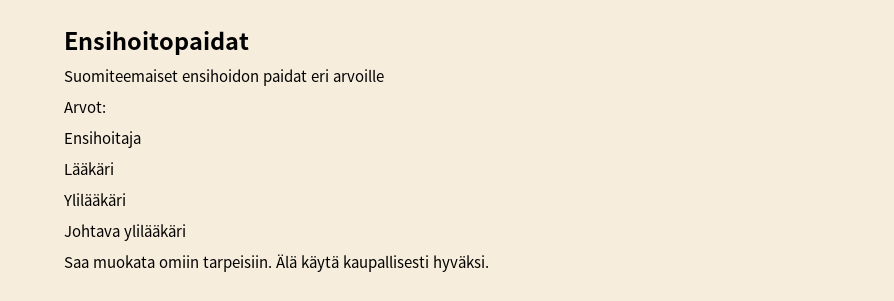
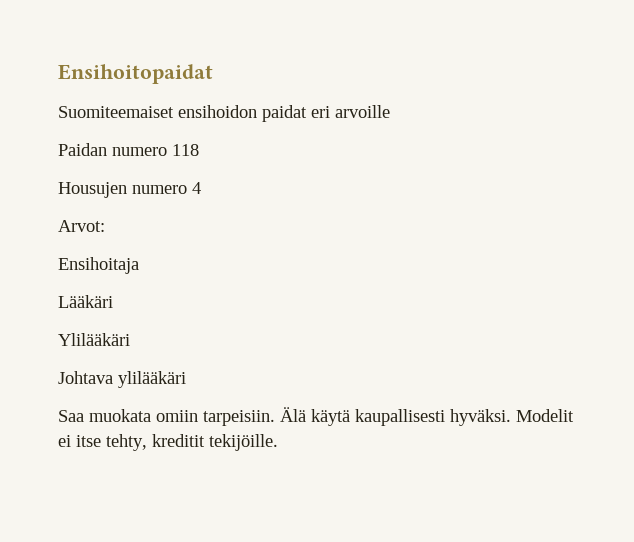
+ Paidan numero 118
+ Housujen numero 4
+ Modelit ei itse tehty, kreditit tekijöille.

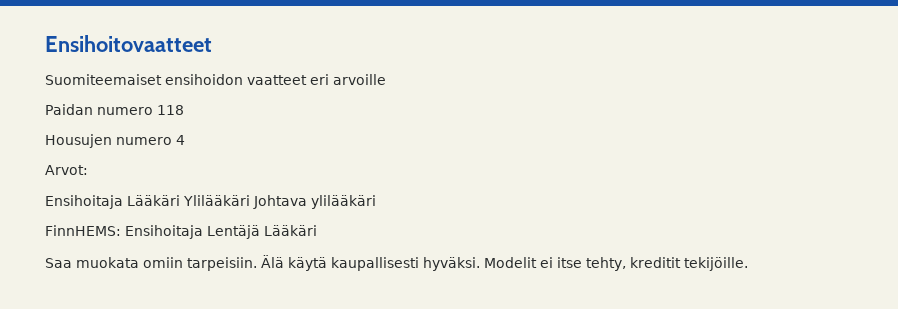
- Ensihoitopaidat
+ Ensihoitovaatteet
- Suomiteemaiset ensihoidon paidat eri arvoille
+ Suomiteemaiset ensihoidon vaatteet eri arvoille
- Ensihoitaja
- Lääkäri
- Ylilääkäri
- Johtava ylilääkäri
+ Ensihoitaja Lääkäri Ylilääkäri Johtava ylilääkäri
+ FinnHEMS: Ensihoitaja Lentäjä Lääkäri

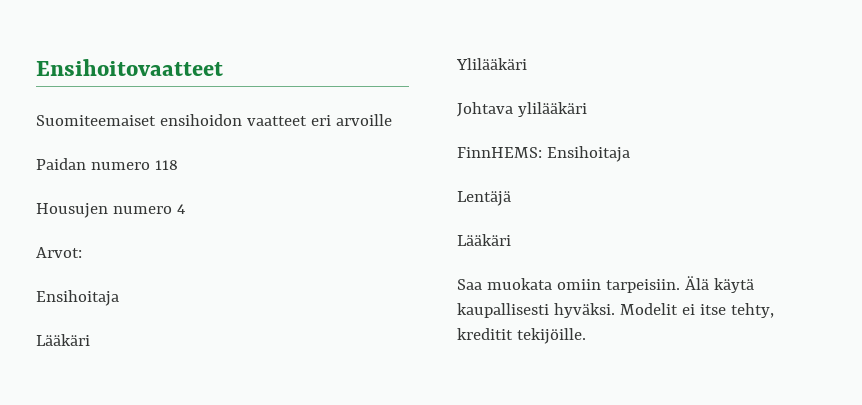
  Arvot:
- Ensihoitaja Lääkäri Ylilääkäri Johtava ylilääkäri
+ Ensihoitaja
+ Lääkäri
+ Ylilääkäri
+ Johtava ylilääkäri
- FinnHEMS: Ensihoitaja Lentäjä Lääkäri
+ FinnHEMS: Ensihoitaja
+ Lentäjä
+ Lääkäri

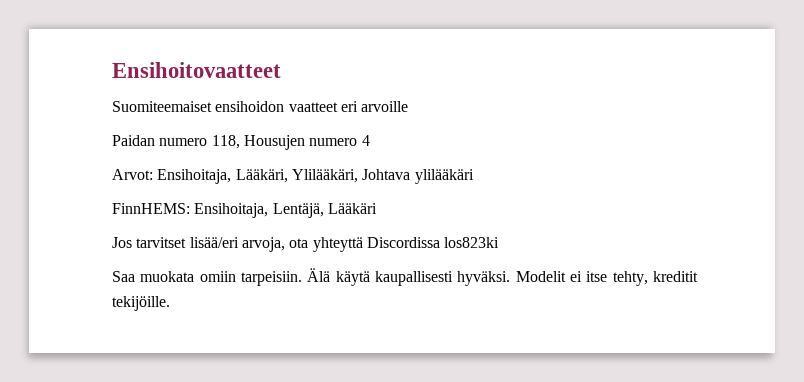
- Paidan numero 118
- Housujen numero 4
+ Paidan numero 118, Housujen numero 4
- Arvot:
- Ensihoitaja
- Lääkäri
- Ylilääkäri
- Johtava ylilääkäri
+ Arvot: Ensihoitaja, Lääkäri, Ylilääkäri, Johtava ylilääkäri
- FinnHEMS: Ensihoitaja
- Lentäjä
- Lääkäri
+ FinnHEMS: Ensihoitaja, Lentäjä, Lääkäri
+ Jos tarvitset lisää/eri arvoja, ota yhteyttä Discordissa los823ki

